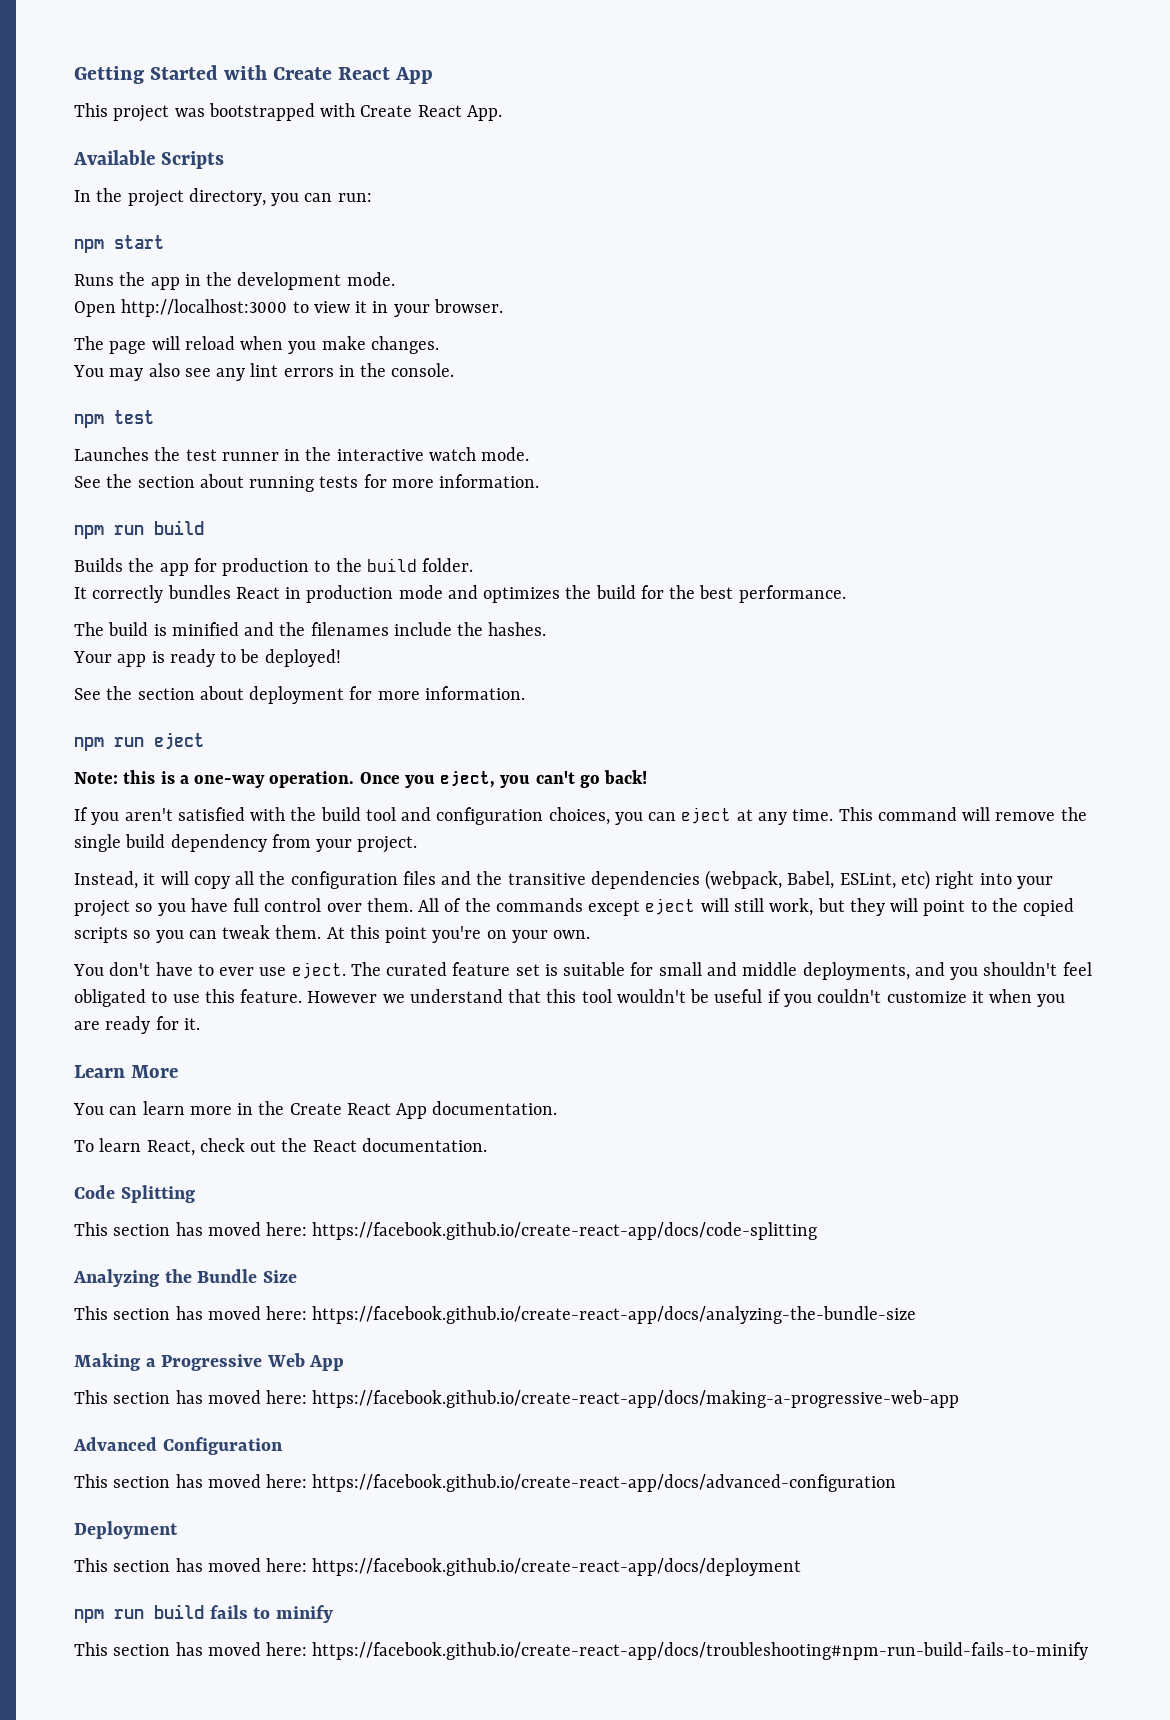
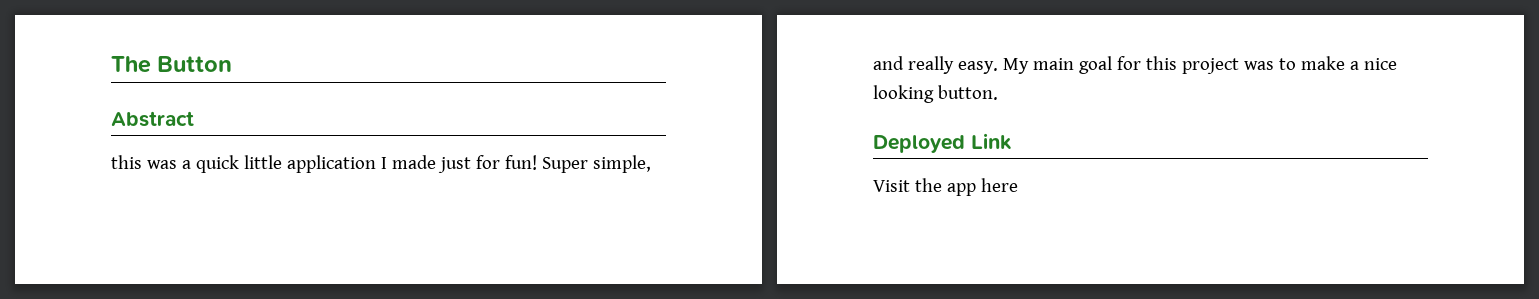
- Getting Started with Create React App
- This project was bootstrapped with Create React App.
- Available Scripts
- In the project directory, you can run:
- npm start
- Runs the app in the development mode.
- Open http://localhost:3000 to view it in your browser.
- The page will reload when you make changes.
- You may also see any lint errors in the console.
- npm test
- Launches the test runner in the interactive watch mode.
- See the section about running tests for more information.
- npm run build
- Builds the app for production to the build folder.
- It correctly bundles React in production mode and optimizes the build for the best performance.
- The build is minified and the filenames include the hashes.
- Your app is ready to be deployed!
- See the section about deployment for more information.
- npm run eject
- Note: this is a one-way operation. Once you eject, you can't go back!
- If you aren't satisfied with the build tool and configuration choices, you can eject at any time. This command will remove the single build dependency from your project.
- Instead, it will copy all the configuration files and the transitive dependencies (webpack, Babel, ESLint, etc) right into your project so you have full control over them. All of the commands except eject will still work, but they will point to the copied scripts so you can tweak them. At this point you're on your own.
- You don't have to ever use eject. The curated feature set is suitable for small and middle deployments, and you shouldn't feel obligated to use this feature. However we understand that this tool wouldn't be useful if you couldn't customize it when you are ready for it.
- Learn More
- You can learn more in the Create React App documentation.
- To learn React, check out the React documentation.
- Code Splitting
- This section has moved here: https://facebook.github.io/create-react-app/docs/code-splitting
- Analyzing the Bundle Size
- This section has moved here: https://facebook.github.io/create-react-app/docs/analyzing-the-bundle-size
- Making a Progressive Web App
- This section has moved here: https://facebook.github.io/create-react-app/docs/making-a-progressive-web-app
- Advanced Configuration
- This section has moved here: https://facebook.github.io/create-react-app/docs/advanced-configuration
- Deployment
- This section has moved here: https://facebook.github.io/create-react-app/docs/deployment
- npm run build fails to minify
- This section has moved here: https://facebook.github.io/create-react-app/docs/troubleshooting#npm-run-build-fails-to-minify
+ The Button
+ Abstract
+ this was a quick little application I made just for fun! Super simple, and really easy. My main goal for this project was to make a nice looking button.
+ Deployed Link
+ Visit the app here

